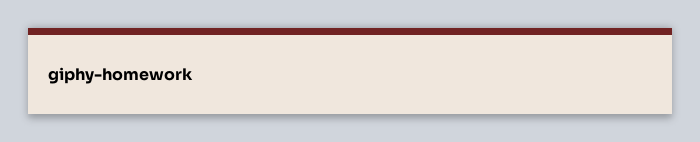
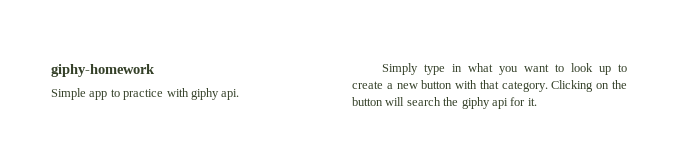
+ Simple app to practice with giphy api.
+ Simply type in what you want to look up to create a new button with that category. Clicking on the button will search the giphy api for it.

